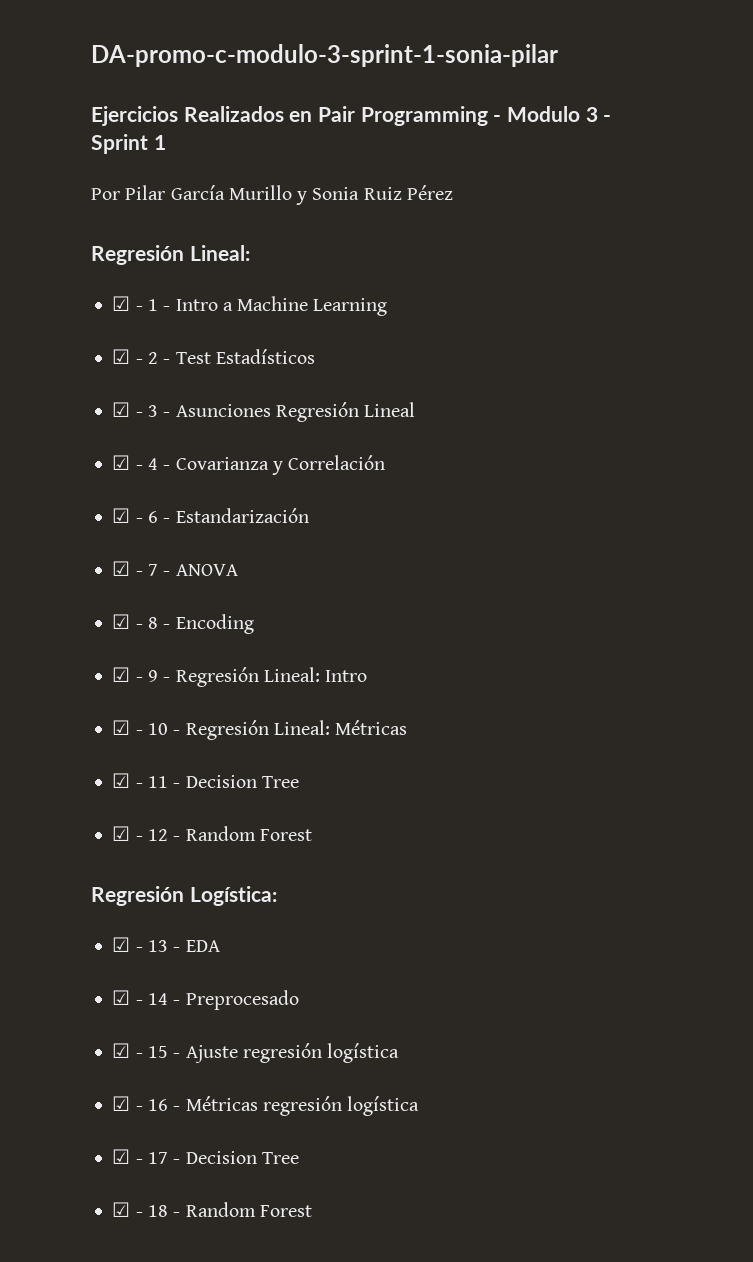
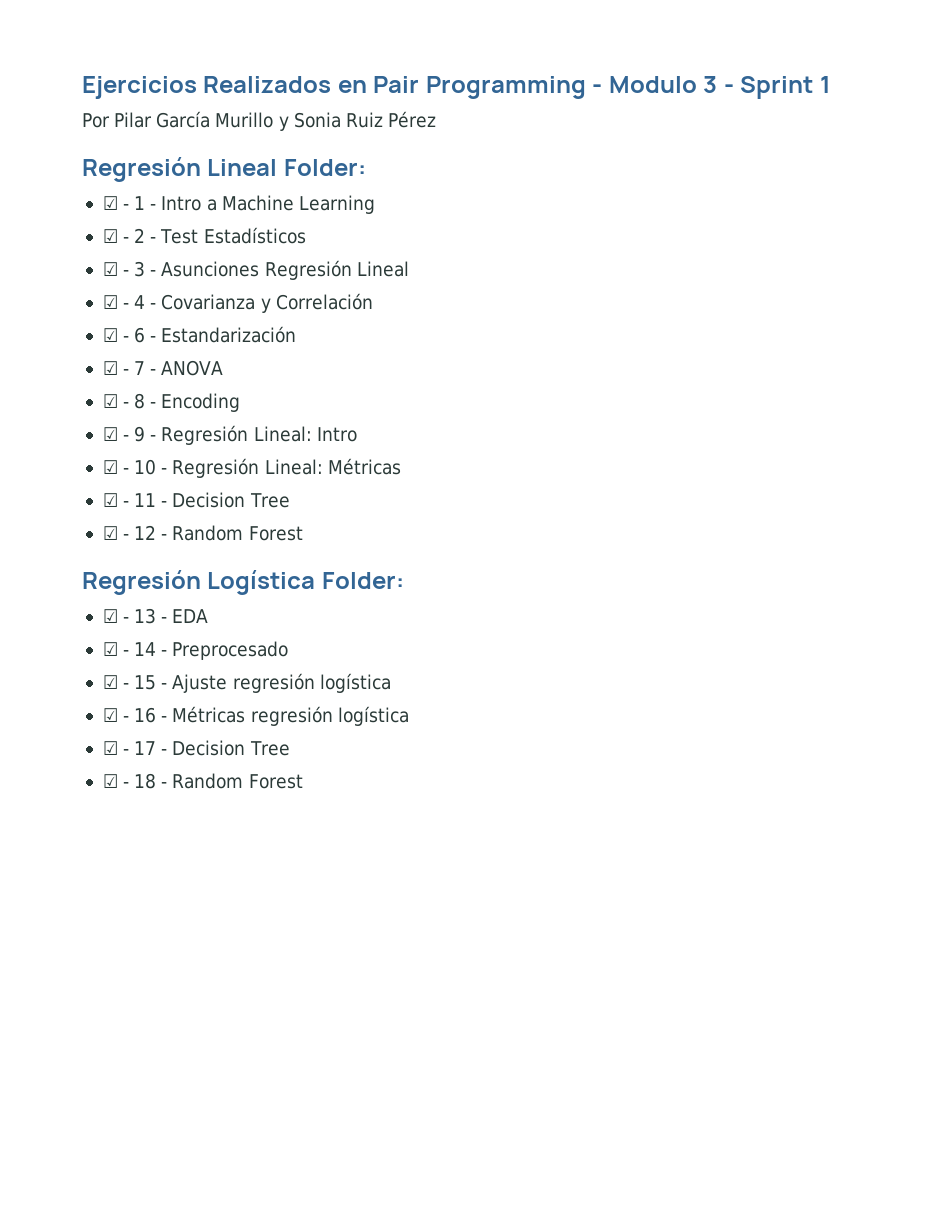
- DA-promo-c-modulo-3-sprint-1-sonia-pilar
  Por Pilar García Murillo y Sonia Ruiz Pérez
- Regresión Lineal:
+ Regresión Lineal Folder:
- Regresión Logística:
+ Regresión Logística Folder:

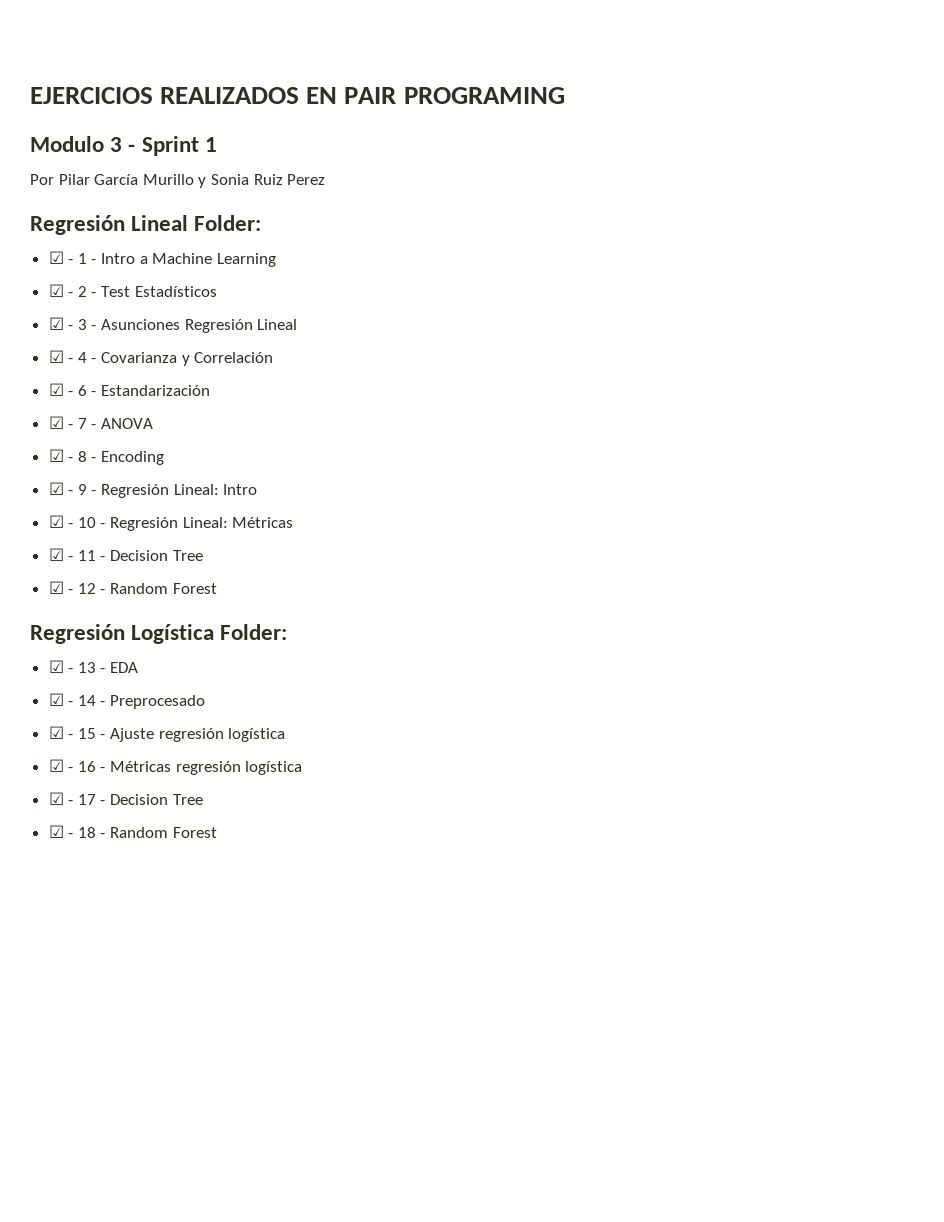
- Ejercicios Realizados en Pair Programming - Modulo 3 - Sprint 1
+ EJERCICIOS REALIZADOS EN PAIR PROGRAMING
+ Modulo 3 - Sprint 1
- Por Pilar García Murillo y Sonia Ruiz Pérez
+ Por Pilar García Murillo y Sonia Ruiz Perez

